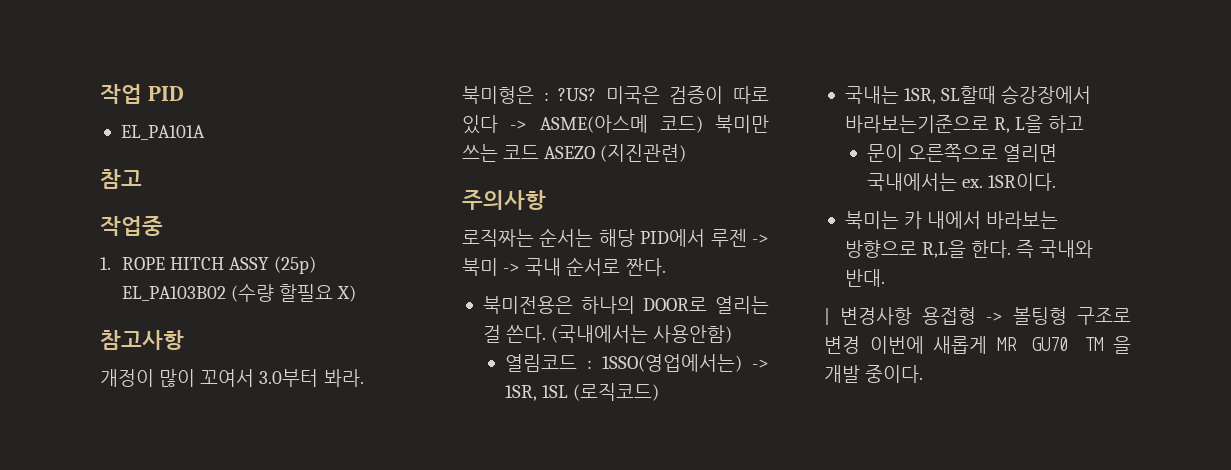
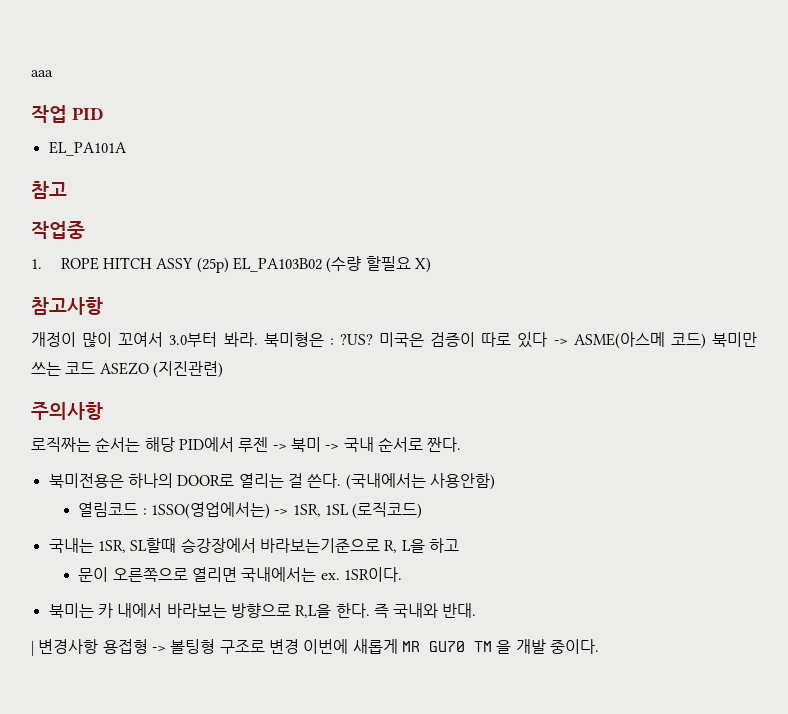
+ aaa

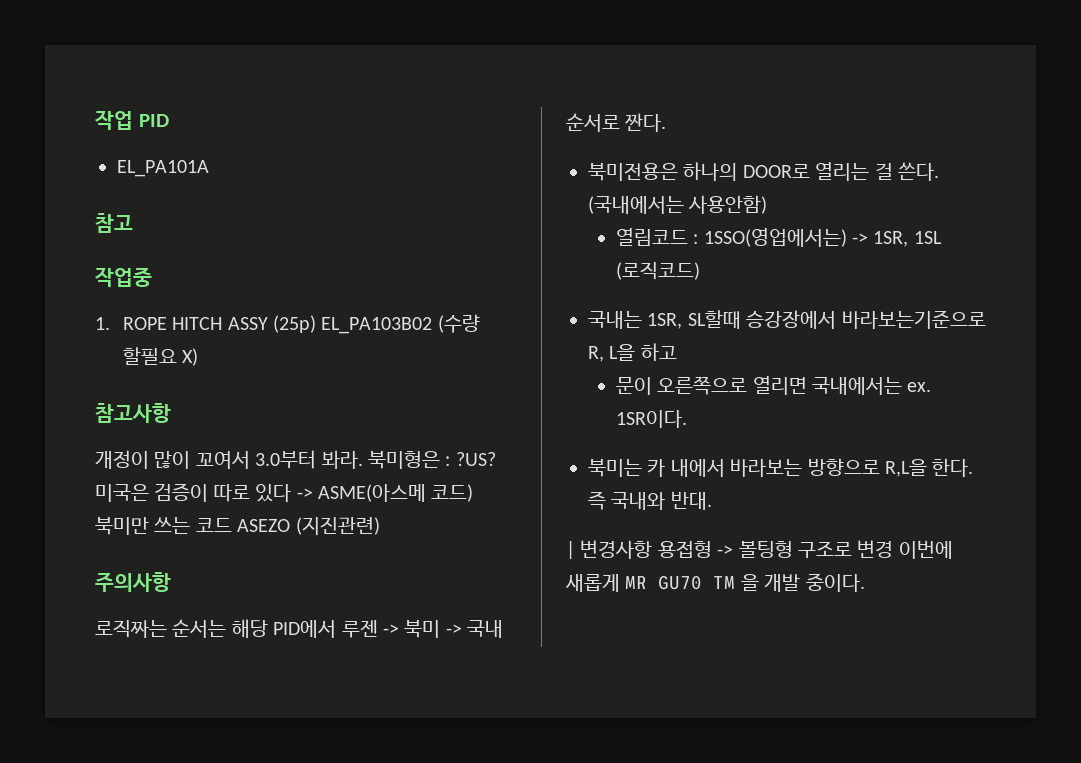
- aaa

